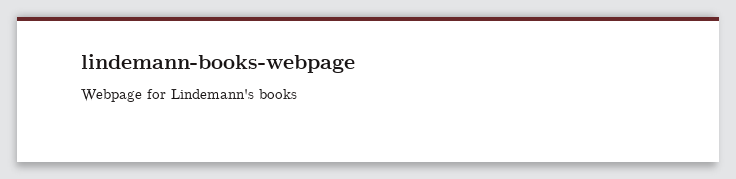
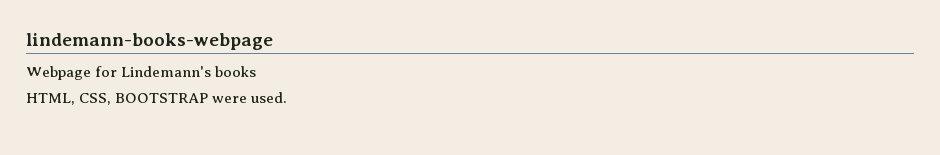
+ HTML, CSS, BOOTSTRAP were used.

